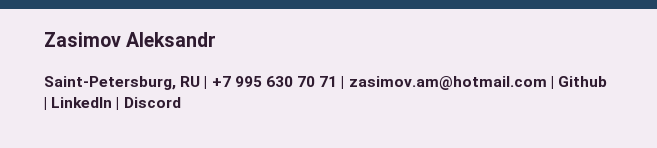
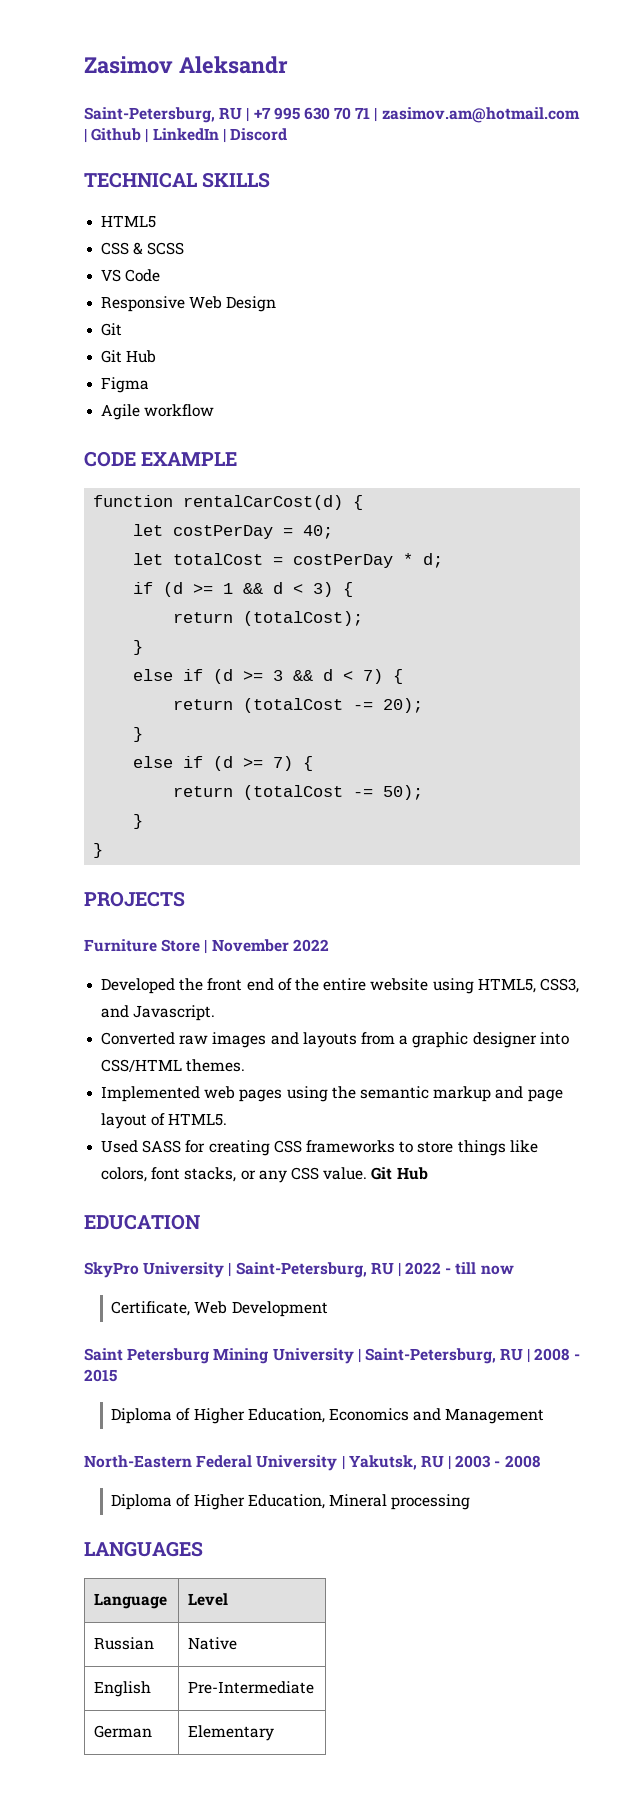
+ TECHNICAL SKILLS
+ HTML5
+ CSS & SCSS
+ VS Code
+ Responsive Web Design
+ Git
+ Git Hub
+ Figma
+ Agile workflow
+ CODE EXAMPLE
+ function rentalCarCost(d) {
+ let costPerDay = 40;
+ let totalCost = costPerDay * d;
+ if (d >= 1 && d < 3) {
+ return (totalCost);
+ }
+ else if (d >= 3 && d < 7) {
+ return (totalCost -= 20);
+ }
+ else if (d >= 7) {
+ return (totalCost -= 50);
+ }
+ }
+ PROJECTS
+ Furniture Store | November 2022
+ Developed the front end of the entire website using HTML5, CSS3, and Javascript.
+ Converted raw images and layouts from a graphic designer into CSS/HTML themes.
+ Implemented web pages using the semantic markup and page layout of HTML5.
+ Used SASS for creating CSS frameworks to store things like colors, font stacks, or any CSS value. Git Hub
+ EDUCATION
+ SkyPro University | Saint-Petersburg, RU | 2022 - till now
+ Certificate, Web Development
+ Saint Petersburg Mining University | Saint-Petersburg, RU | 2008 - 2015
+ Diploma of Higher Education, Economics and Management
+ North-Eastern Federal University | Yakutsk, RU | 2003 - 2008
+ Diploma of Higher Education, Mineral processing
+ LANGUAGES
+ Language | Level
+ Russian | Native
+ English | Pre-Intermediate
+ German | Elementary

